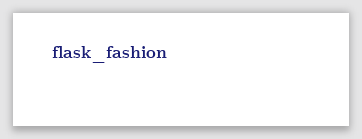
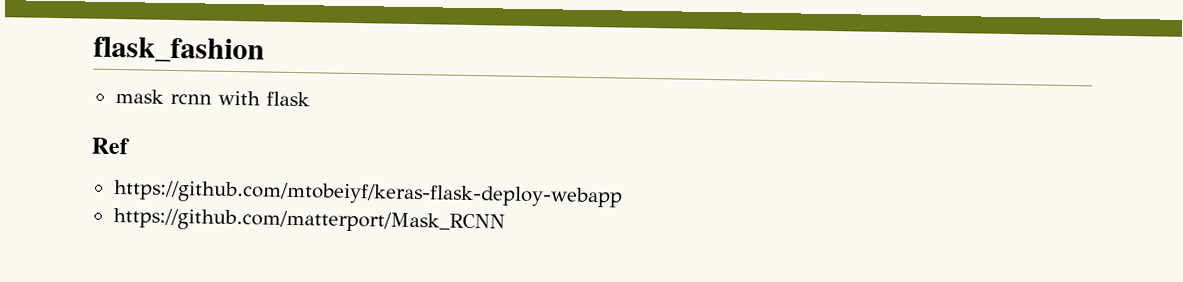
+ mask rcnn with flask
+ Ref
+ https://github.com/mtobeiyf/keras-flask-deploy-webapp
+ https://github.com/matterport/Mask_RCNN

